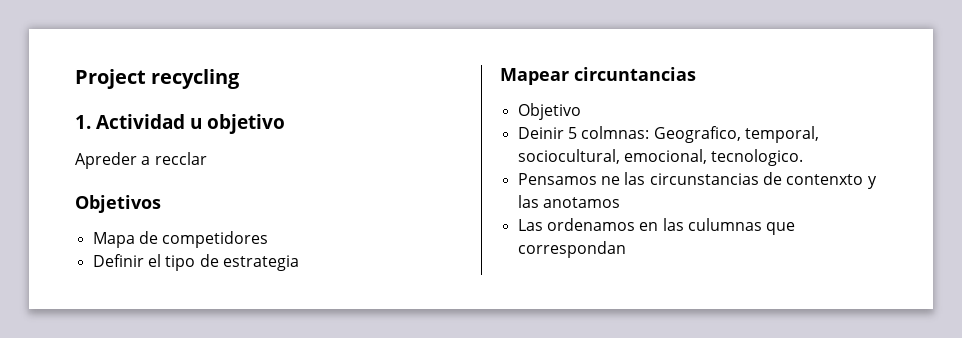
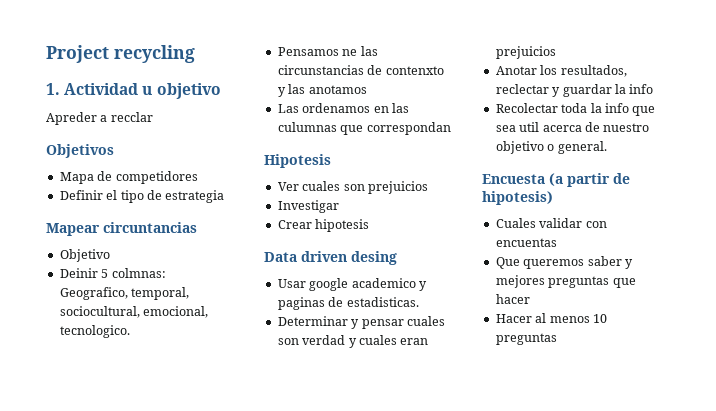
+ Hipotesis
+ Ver cuales son prejuicios
+ Investigar
+ Crear hipotesis
+ Data driven desing
+ Usar google academico y paginas de estadisticas.
+ Determinar y pensar cuales son verdad y cuales eran prejuicios
+ Anotar los resultados, reclectar y guardar la info
+ Recolectar toda la info que sea util acerca de nuestro objetivo o general.
+ Encuesta (a partir de hipotesis)
+ Cuales validar con encuentas
+ Que queremos saber y mejores preguntas que hacer
+ Hacer al menos 10 preguntas

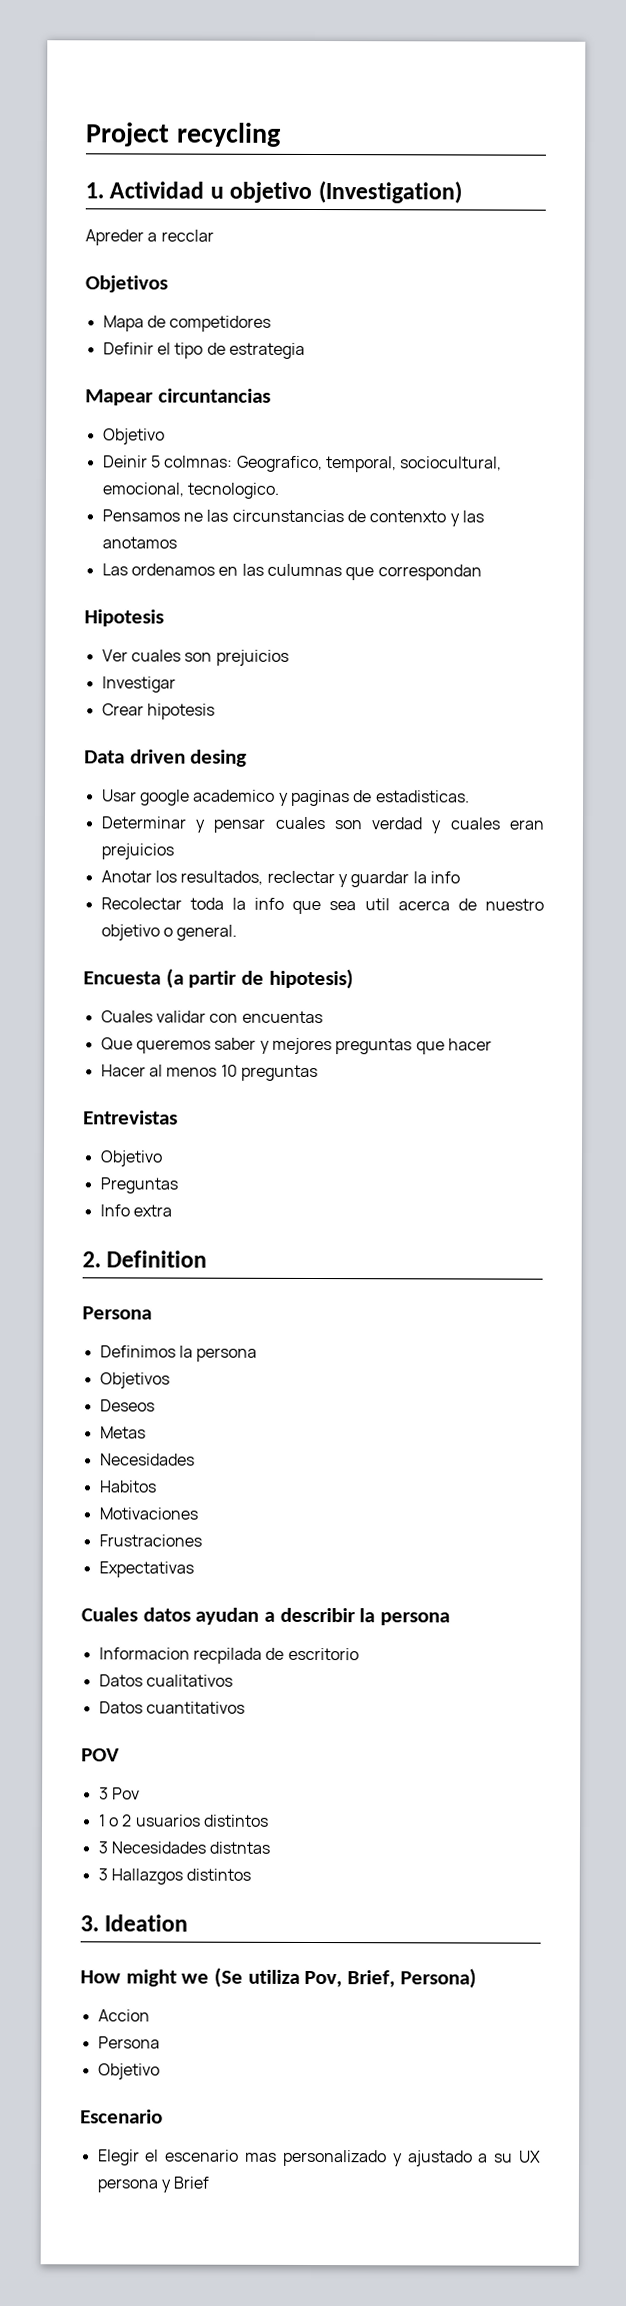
- 1. Actividad u objetivo
+ 1. Actividad u objetivo (Investigation)
+ Entrevistas
+ Objetivo
+ Preguntas
+ Info extra
+ 2. Definition
+ Persona
+ Definimos la persona
+ Objetivos
+ Deseos
+ Metas
+ Necesidades
+ Habitos
+ Motivaciones
+ Frustraciones
+ Expectativas
+ Cuales datos ayudan a describir la persona
+ Informacion recpilada de escritorio
+ Datos cualitativos
+ Datos cuantitativos
+ POV
+ 3 Pov
+ 1 o 2 usuarios distintos
+ 3 Necesidades distntas
+ 3 Hallazgos distintos
+ 3. Ideation
+ How might we (Se utiliza Pov, Brief, Persona)
+ Accion
+ Persona
+ Objetivo
+ Escenario
+ Elegir el escenario mas personalizado y ajustado a su UX persona y Brief

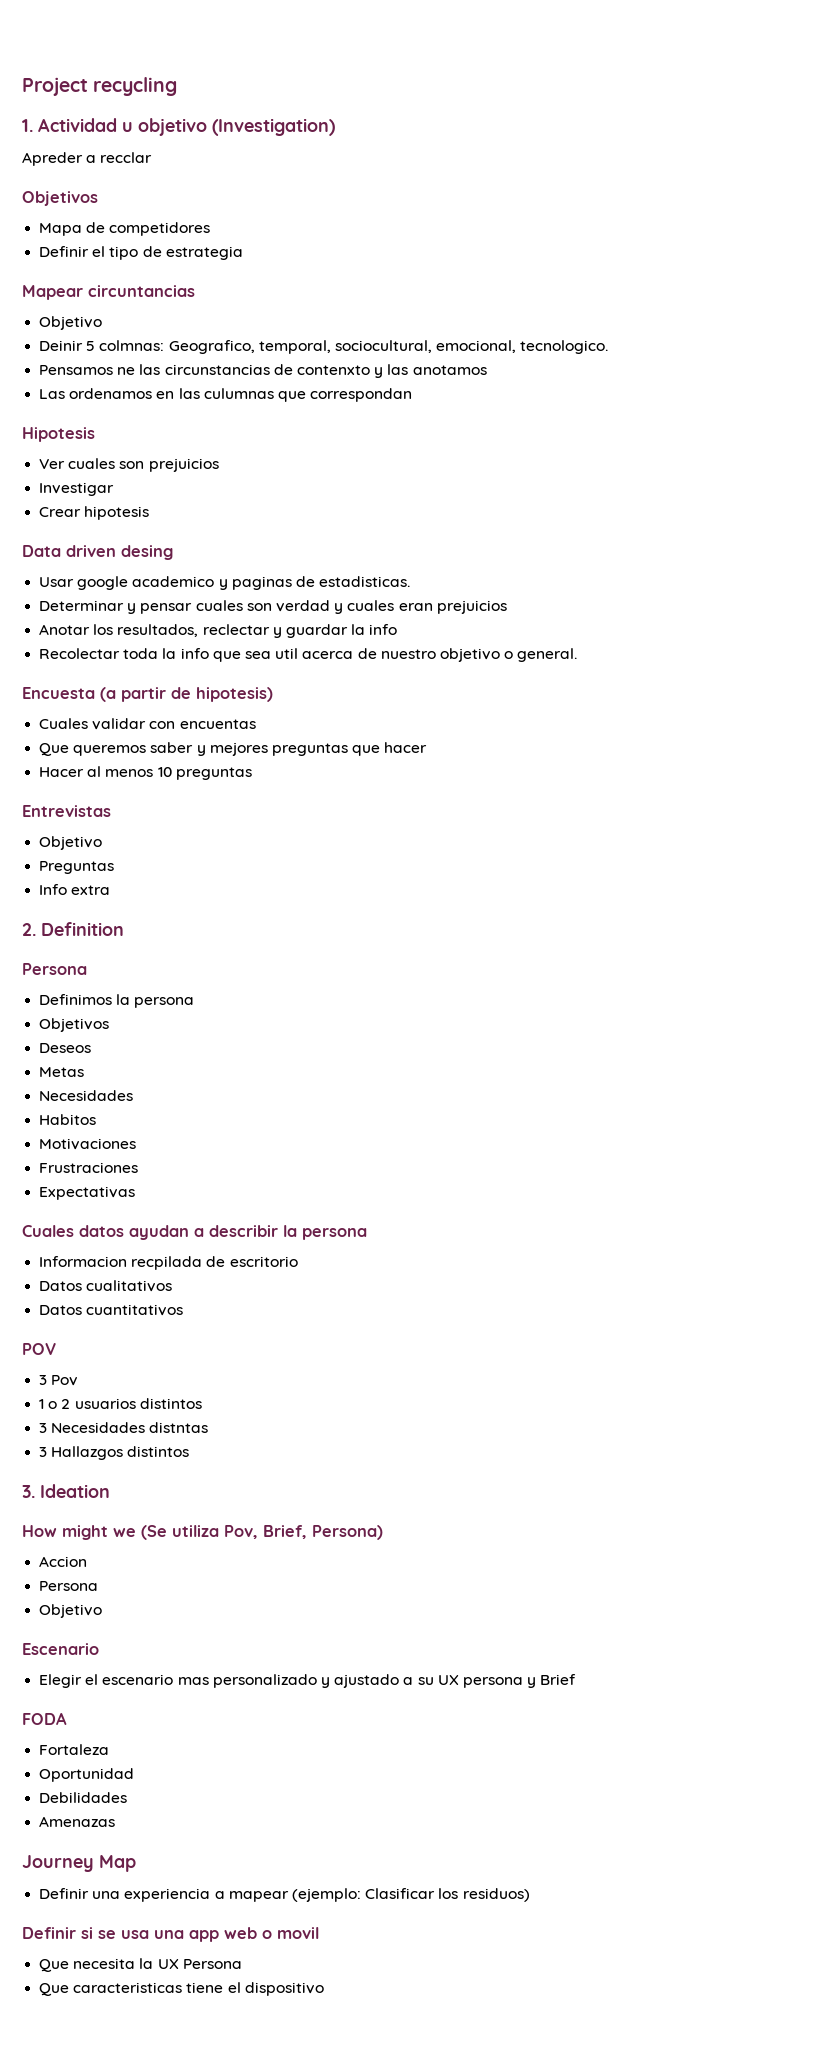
+ FODA
+ Fortaleza
+ Oportunidad
+ Debilidades
+ Amenazas
+ Journey Map
+ Definir una experiencia a mapear (ejemplo: Clasificar los residuos)
+ Definir si se usa una app web o movil
+ Que necesita la UX Persona
+ Que caracteristicas tiene el dispositivo

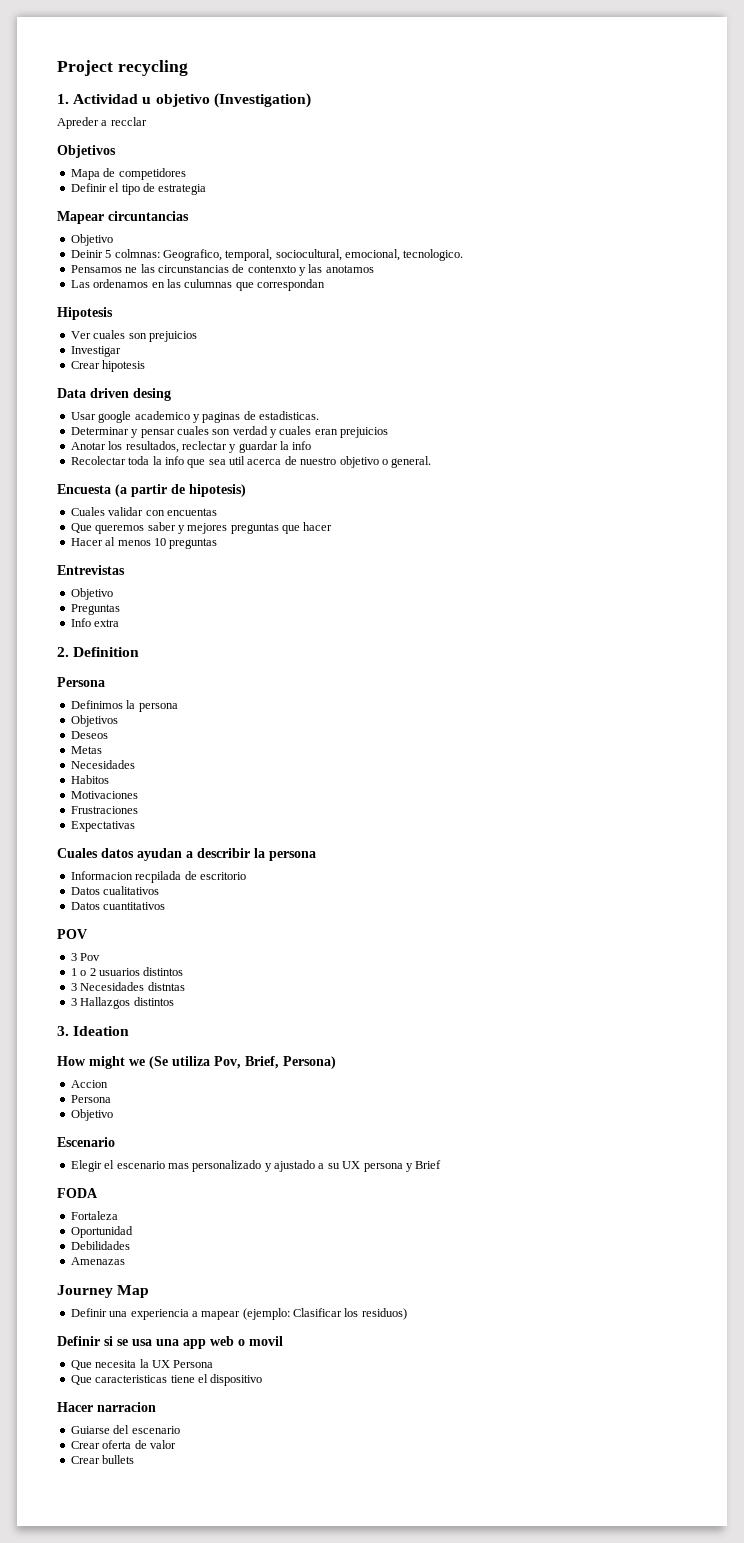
+ Hacer narracion
+ Guiarse del escenario
+ Crear oferta de valor
+ Crear bullets

